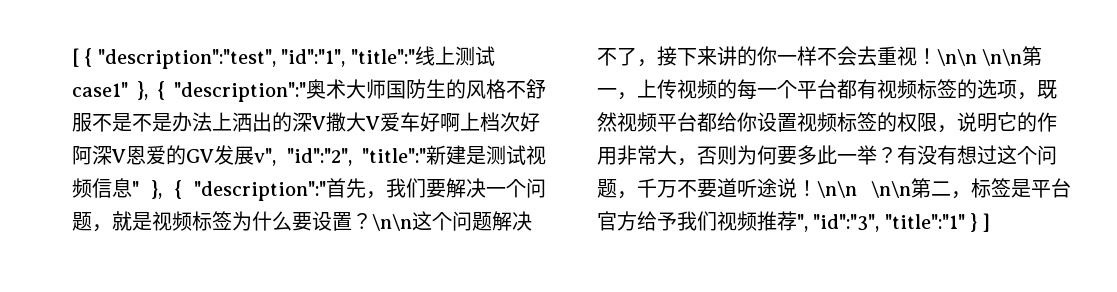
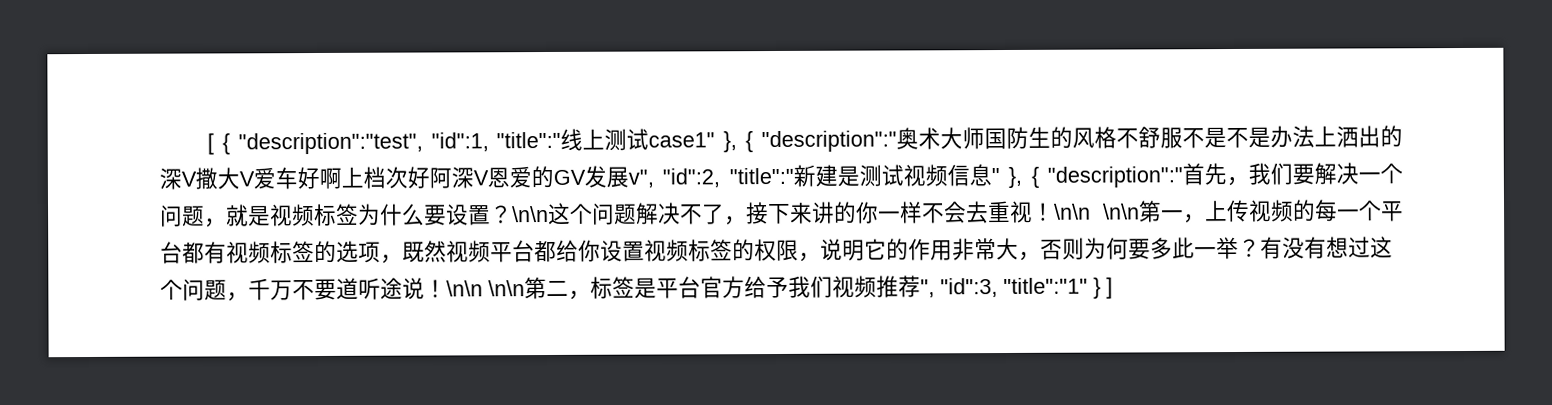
- [ { "description":"test", "id":"1", "title":"线上测试case1" }, { "description":"奥术大师国防生的风格不舒服不是不是办法上洒出的深V撒大V爱车好啊上档次好阿深V恩爱的GV发展v", "id":"2", "title":"新建是测试视频信息" }, { "description":"首先，我们要解决一个问题，就是视频标签为什么要设置？
+ [ { "description":"test", "id":1, "title":"线上测试case1" }, { "description":"奥术大师国防生的风格不舒服不是不是办法上洒出的深V撒大V爱车好啊上档次好阿深V恩爱的GV发展v", "id":2, "title":"新建是测试视频信息" }, { "description":"首先，我们要解决一个问题，就是视频标签为什么要设置？
- \n\n \n\n第二，标签是平台官方给予我们视频推荐", "id":"3", "title":"1" } ]
+ \n\n \n\n第二，标签是平台官方给予我们视频推荐", "id":3, "title":"1" } ]

